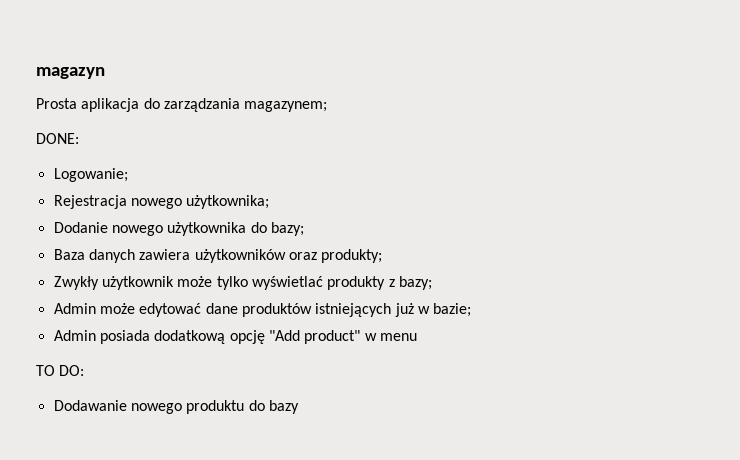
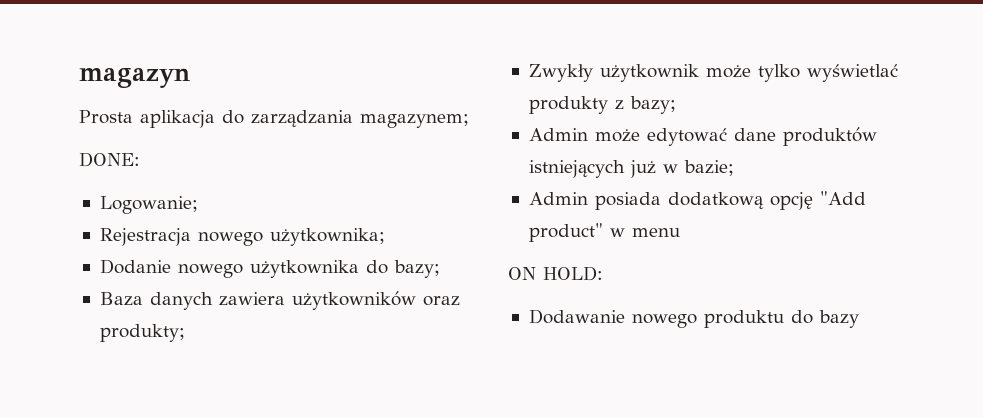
- TO DO:
+ ON HOLD:

